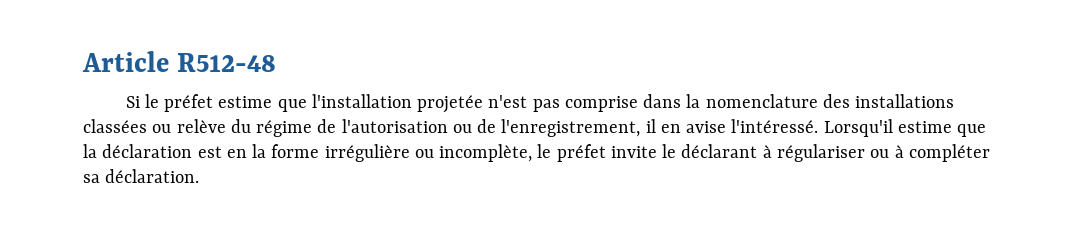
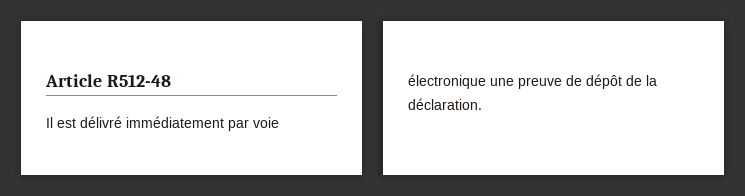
- Si le préfet estime que l'installation projetée n'est pas comprise dans la nomenclature des installations classées ou relève du régime de l'autorisation ou de l'enregistrement, il en avise l'intéressé. Lorsqu'il estime que la déclaration est en la forme irrégulière ou incomplète, le préfet invite le déclarant à régulariser ou à compléter sa déclaration.
+ Il est délivré immédiatement par voie électronique une preuve de dépôt de la déclaration.

